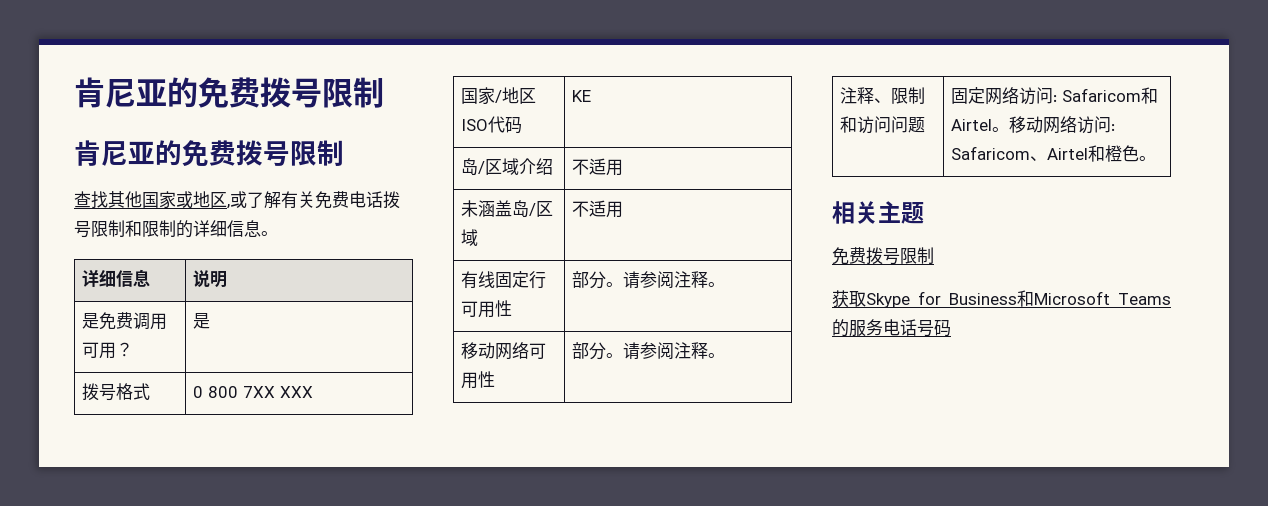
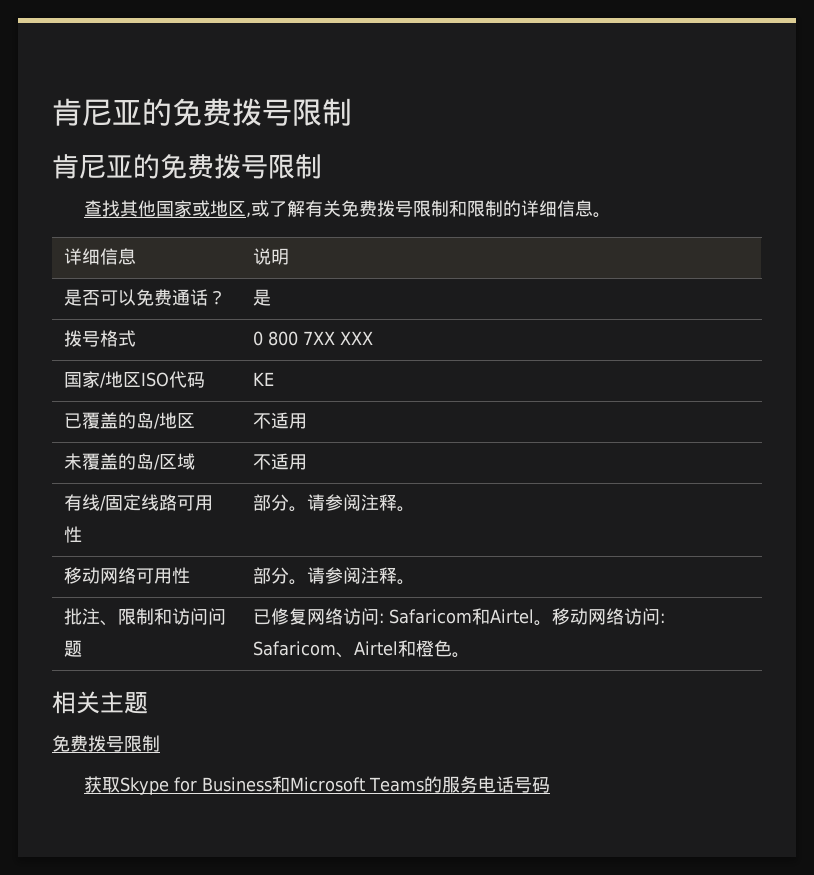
- 查找其他国家或地区,或了解有关免费电话拨号限制和限制的详细信息。
+ 查找其他国家或地区,或了解有关免费拨号限制和限制的详细信息。
- 是免费调用可用？ | 是
+ 是否可以免费通话？ | 是
- 岛/区域介绍 | 不适用
+ 已覆盖的岛/地区 | 不适用
- 未涵盖岛/区域 | 不适用
+ 未覆盖的岛/区域 | 不适用
- 有线固定行可用性 | 部分。请参阅注释。
+ 有线/固定线路可用性 | 部分。请参阅注释。
- 注释、限制和访问问题 | 固定网络访问: Safaricom和Airtel。移动网络访问: Safaricom、Airtel和橙色。
+ 批注、限制和访问问题 | 已修复网络访问: Safaricom和Airtel。移动网络访问: Safaricom、Airtel和橙色。

